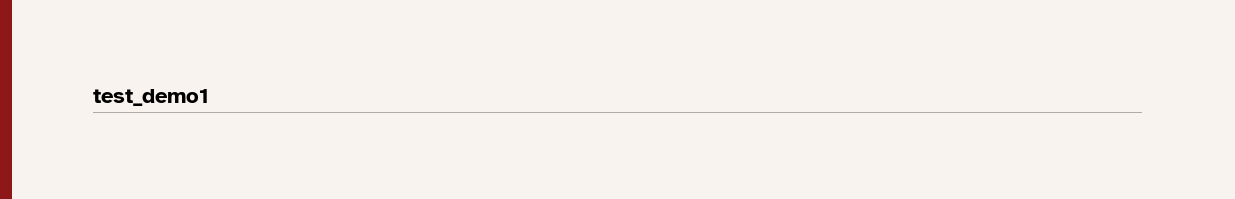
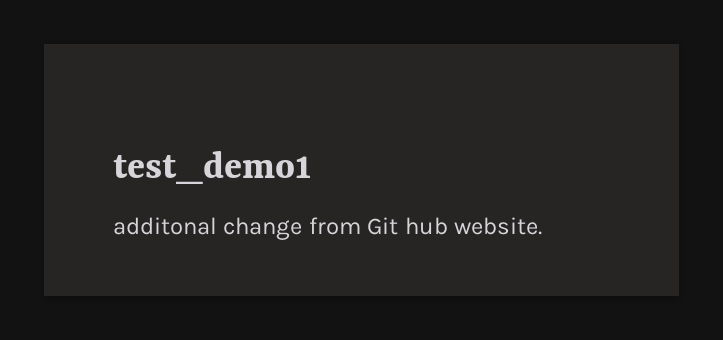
+ additonal change from Git hub website.

